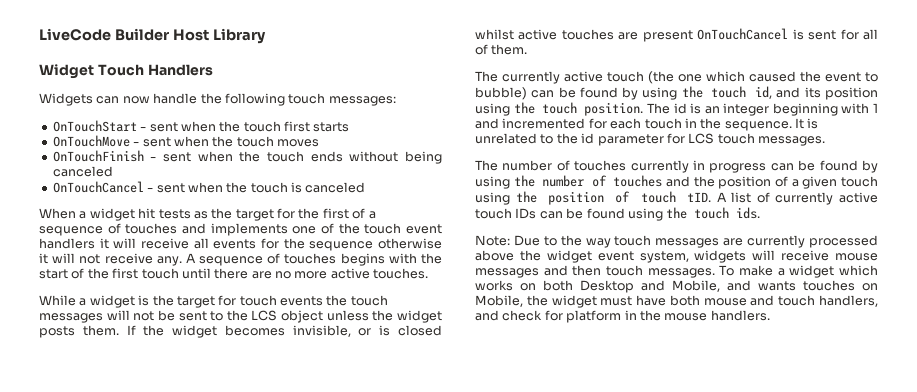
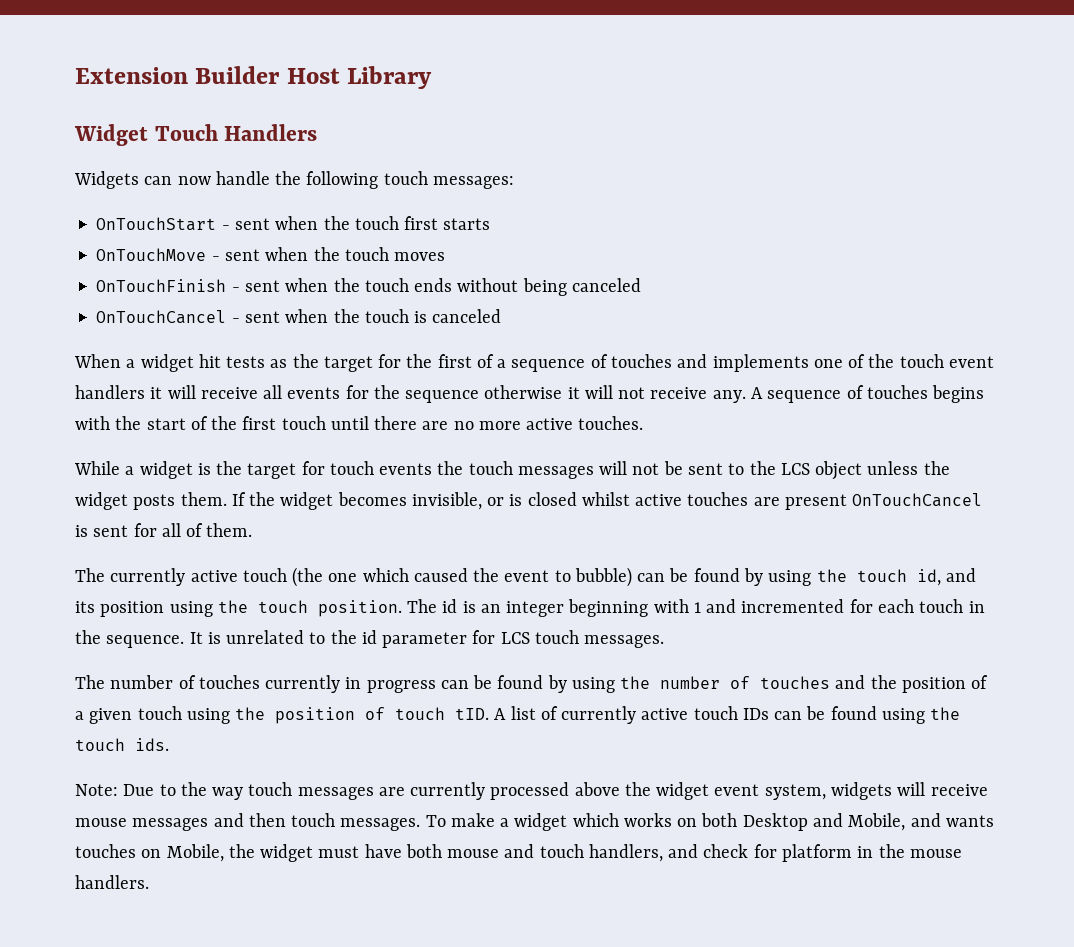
- LiveCode Builder Host Library
+ Extension Builder Host Library

